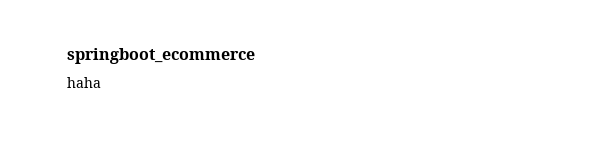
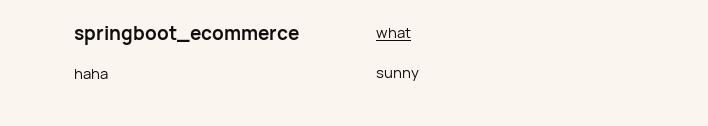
+ what
+ sunny

